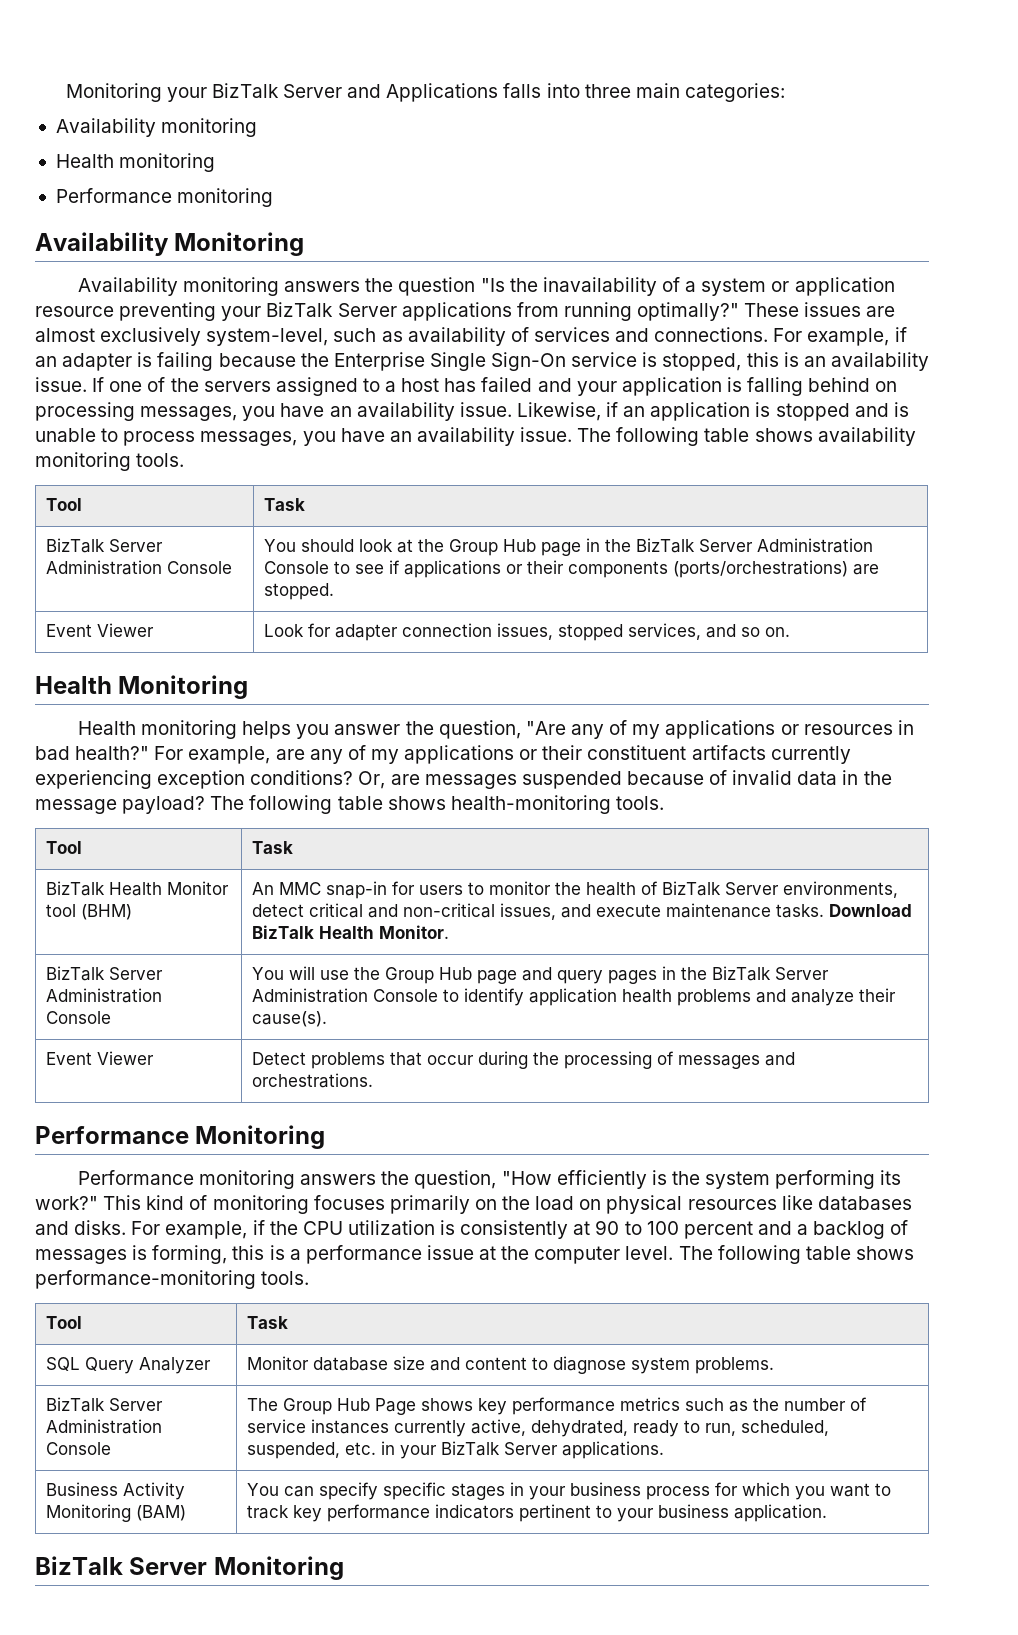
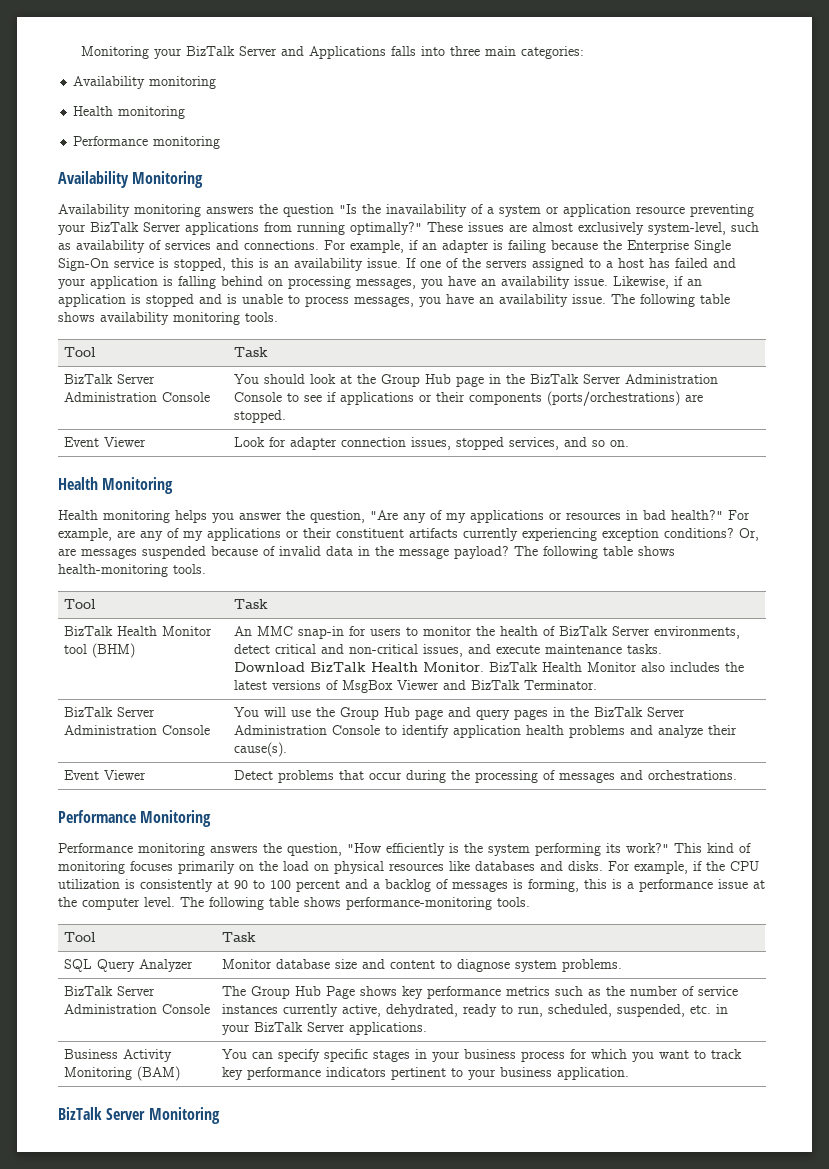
- An MMC snap-in for users to monitor the health of BizTalk Server environments, detect critical and non-critical issues, and execute maintenance tasks. Download BizTalk Health Monitor.
+ An MMC snap-in for users to monitor the health of BizTalk Server environments, detect critical and non-critical issues, and execute maintenance tasks.
+ Download BizTalk Health Monitor. BizTalk Health Monitor also includes the latest versions of MsgBox Viewer and BizTalk Terminator.

